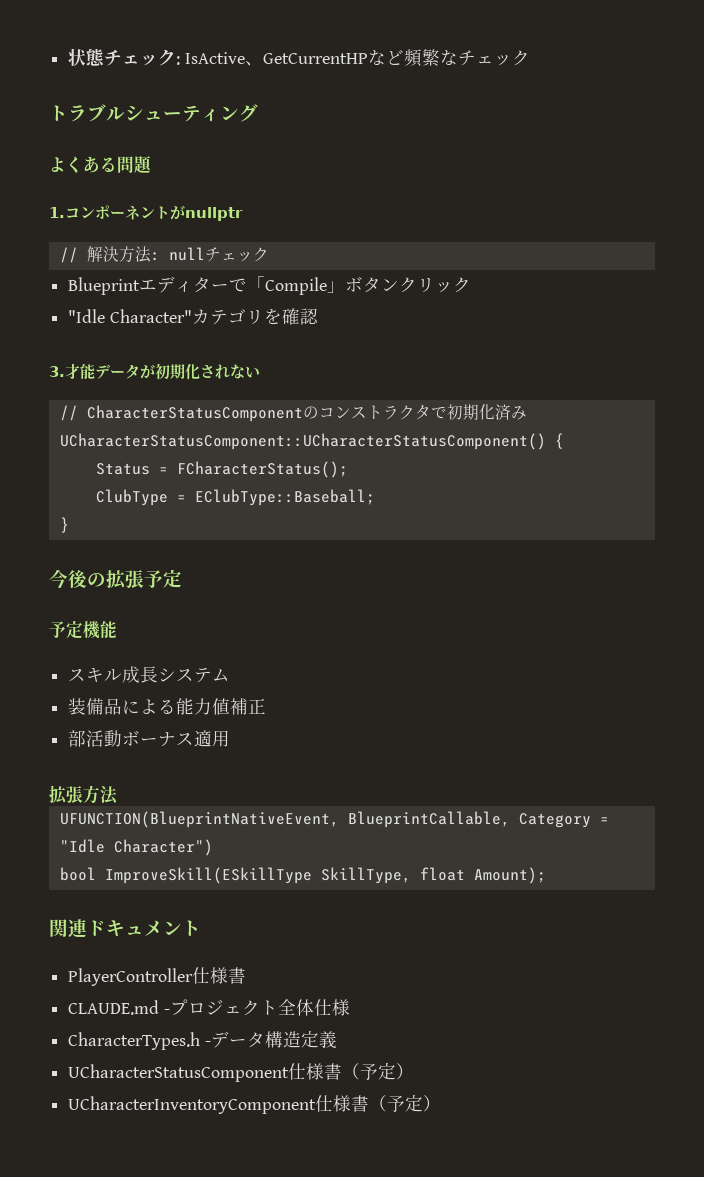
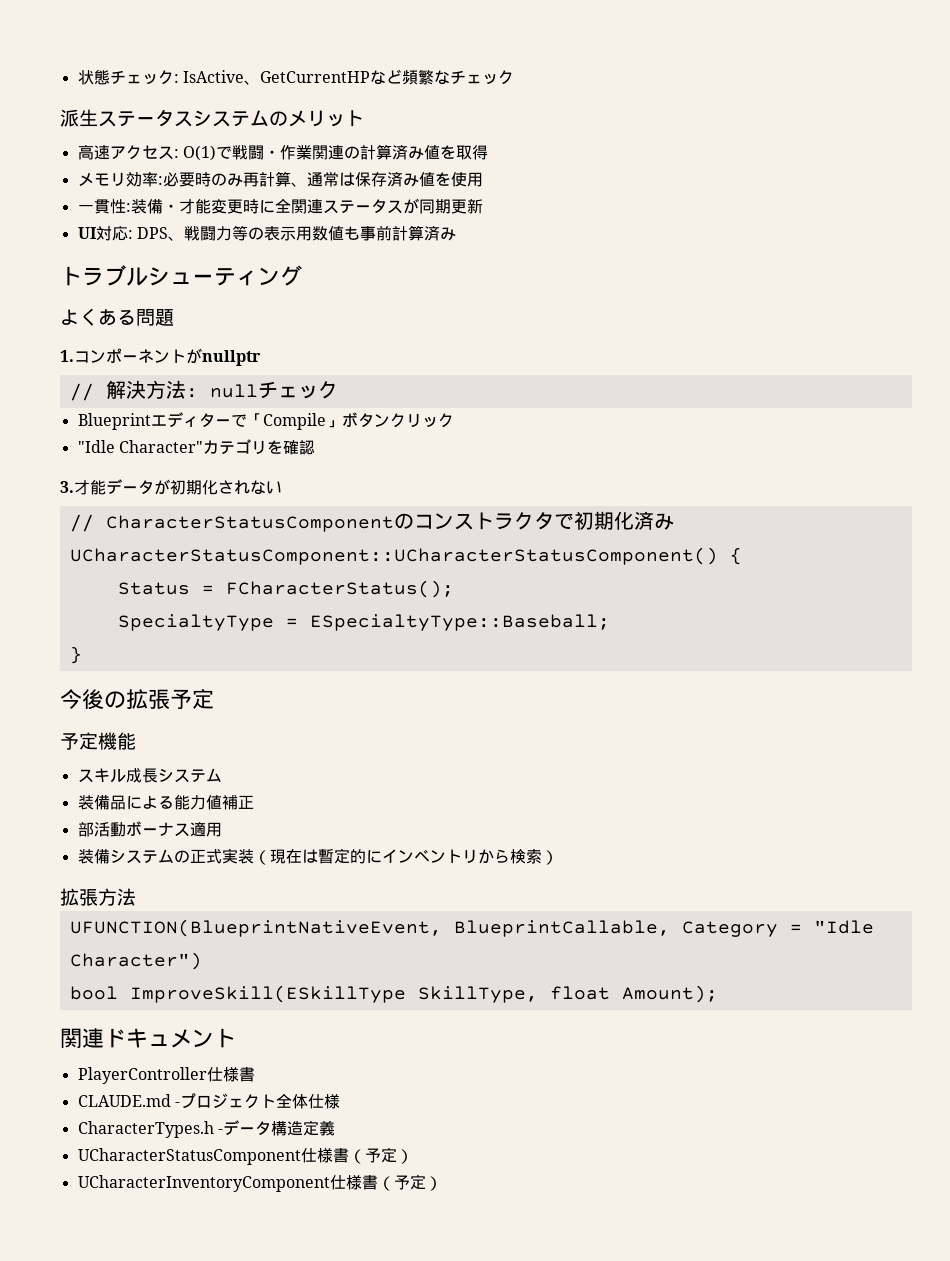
+ 派生ステータスシステムのメリット
+ 高速アクセス: O(1)で戦闘・作業関連の計算済み値を取得
+ メモリ効率:必要時のみ再計算、通常は保存済み値を使用
+ 一貫性:装備・才能変更時に全関連ステータスが同期更新
+ UI対応: DPS、戦闘力等の表示用数値も事前計算済み
- ClubType = EClubType::Baseball;
+ SpecialtyType = ESpecialtyType::Baseball;
+ 装備システムの正式実装（現在は暫定的にインベントリから検索）

